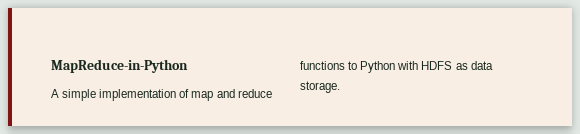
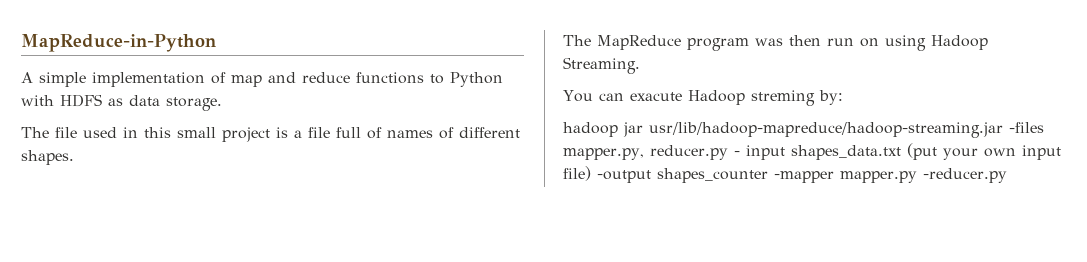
+ The file used in this small project is a file full of names of different shapes.
+ The MapReduce program was then run on using Hadoop Streaming.
+ You can exacute Hadoop streming by:
+ hadoop jar usr/lib/hadoop-mapreduce/hadoop-streaming.jar -files mapper.py, reducer.py - input shapes_data.txt (put your own input file) -output shapes_counter -mapper mapper.py -reducer.py

